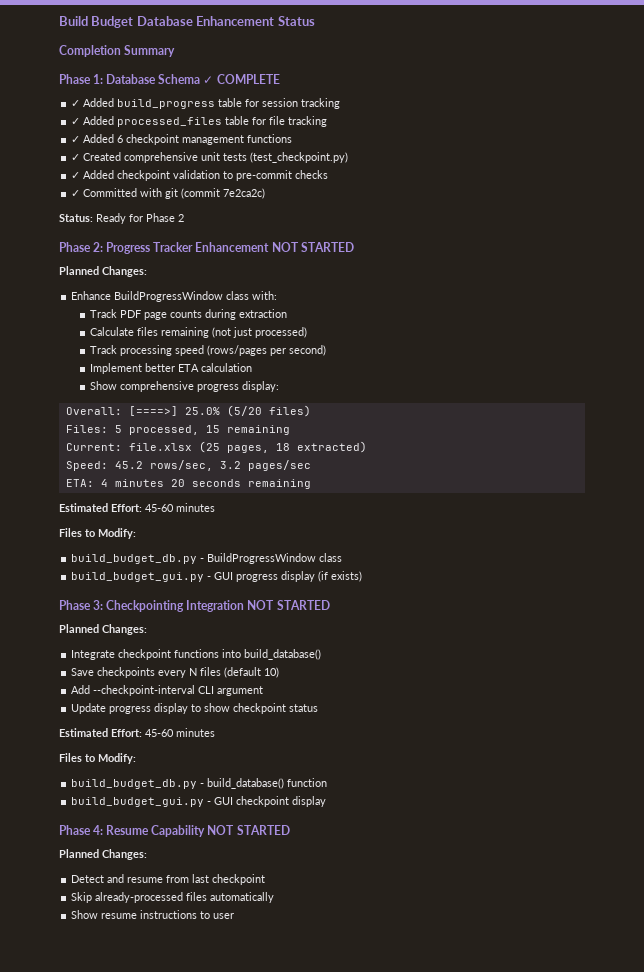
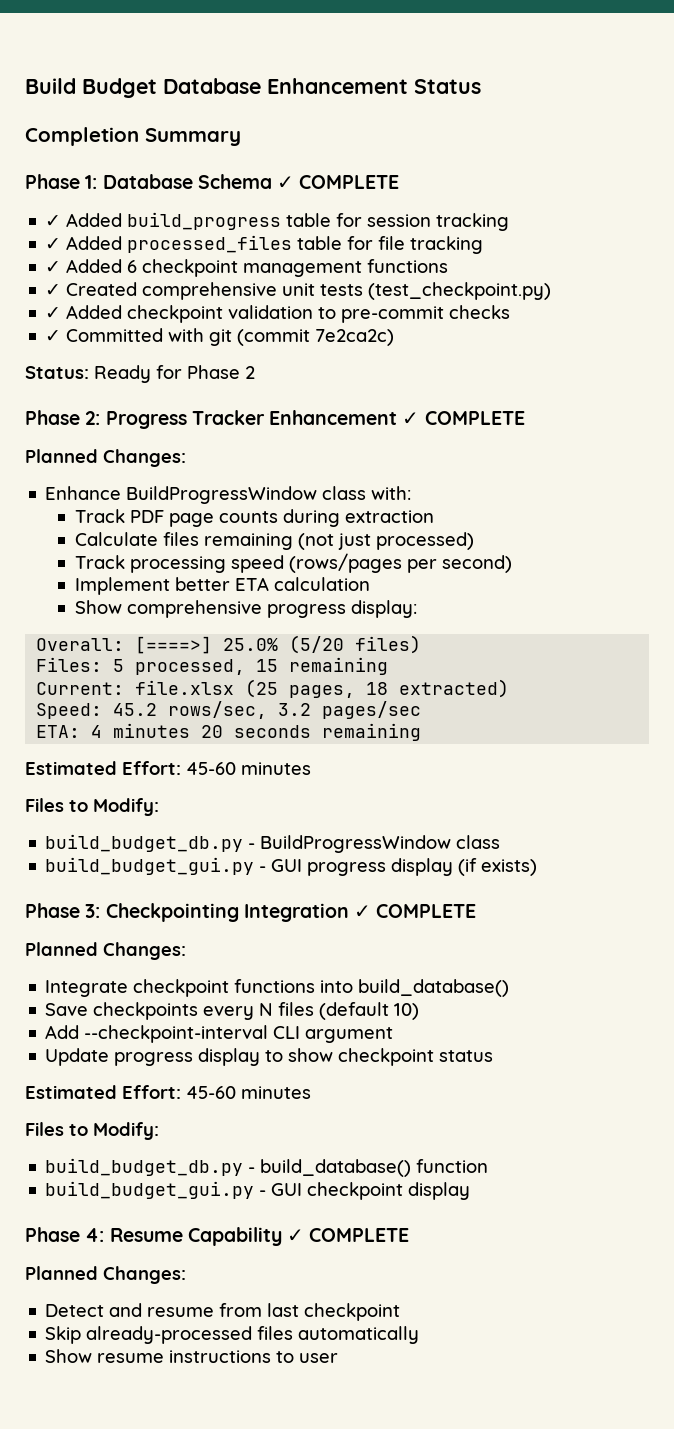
- Phase 2: Progress Tracker Enhancement NOT STARTED
+ Phase 2: Progress Tracker Enhancement ✓ COMPLETE
- Phase 3: Checkpointing Integration NOT STARTED
+ Phase 3: Checkpointing Integration ✓ COMPLETE
- Phase 4: Resume Capability NOT STARTED
+ Phase 4: Resume Capability ✓ COMPLETE

